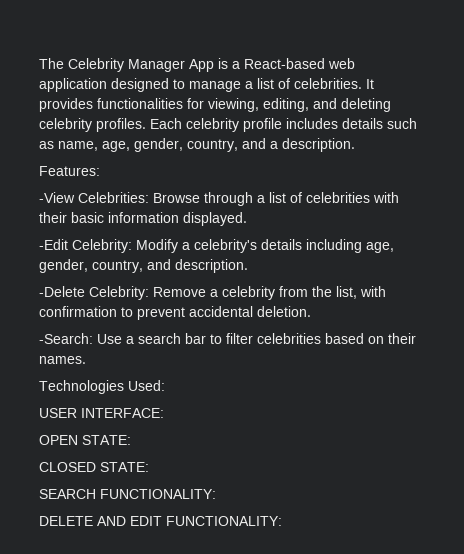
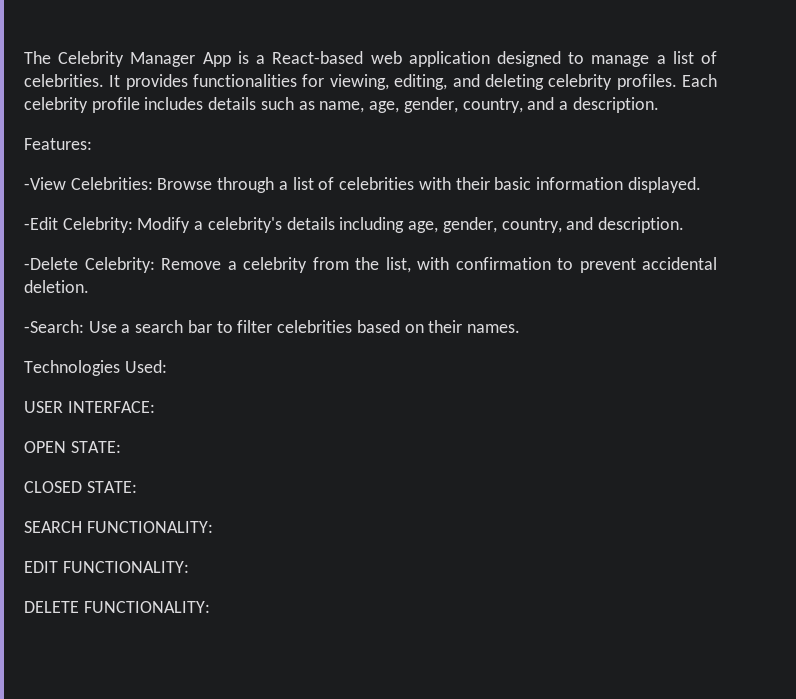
- DELETE AND EDIT FUNCTIONALITY:
+ EDIT FUNCTIONALITY:
+ DELETE FUNCTIONALITY:

